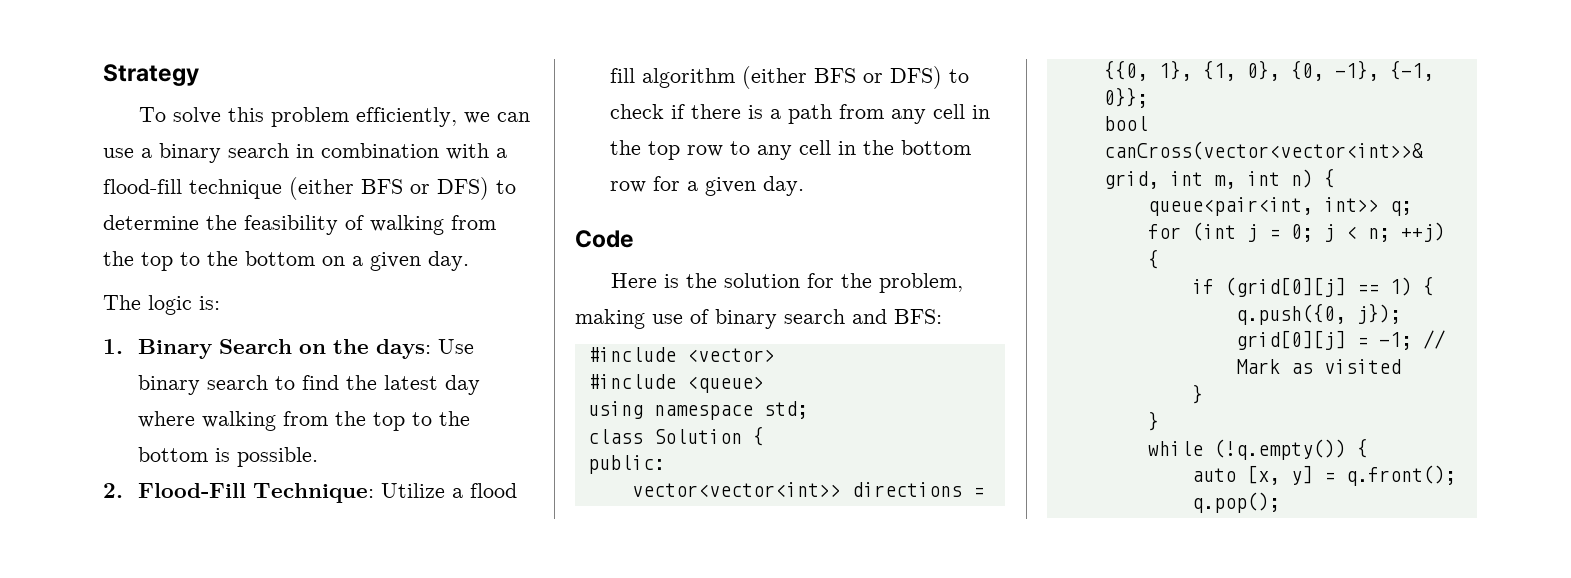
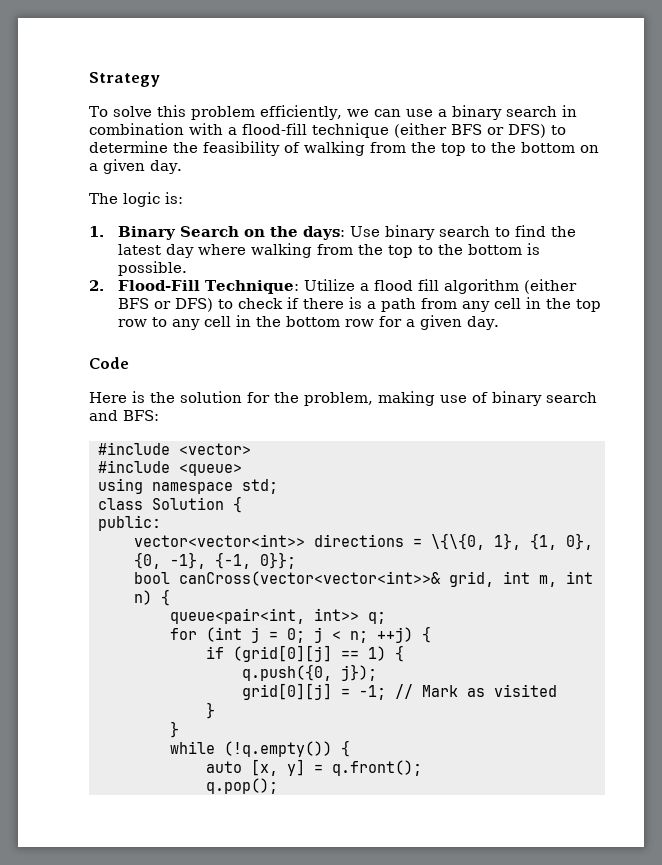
- vector<vector<int>> directions = {{0, 1}, {1, 0}, {0, -1}, {-1, 0}};
+ vector<vector<int>> directions = \{\{0, 1}, {1, 0}, {0, -1}, {-1, 0}};

